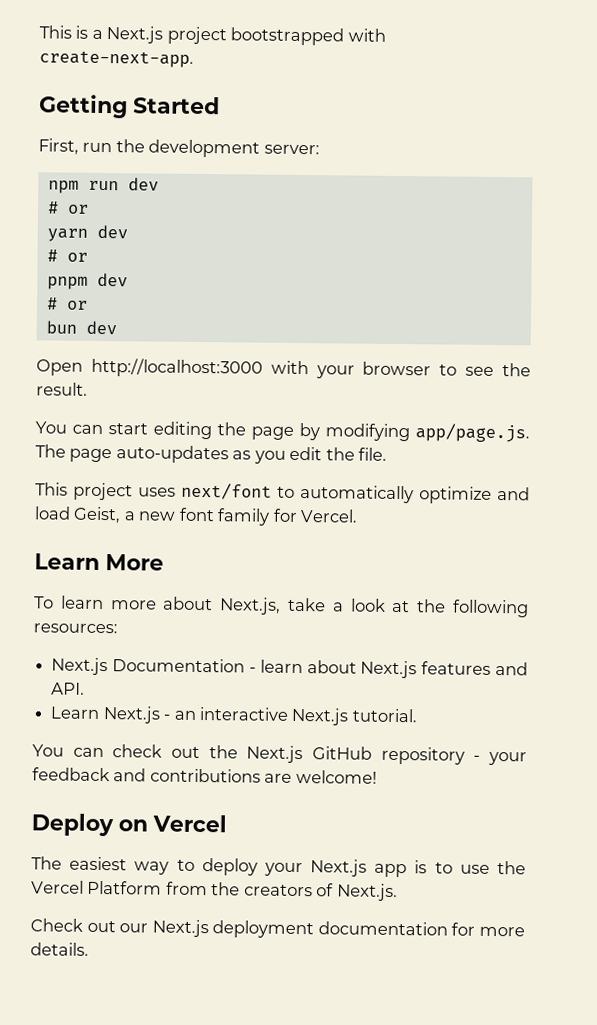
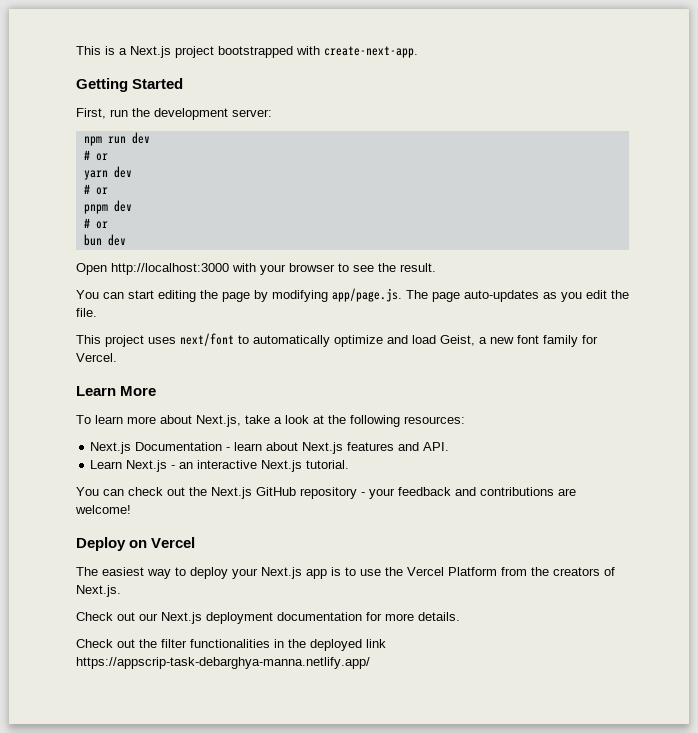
+ Check out the filter functionalities in the deployed link https://appscrip-task-debarghya-manna.netlify.app/

